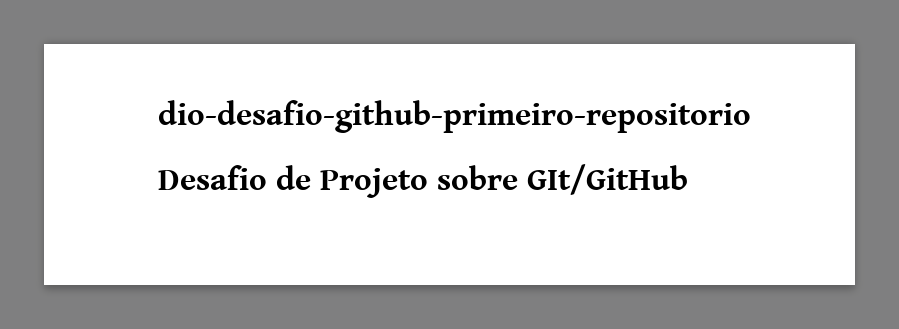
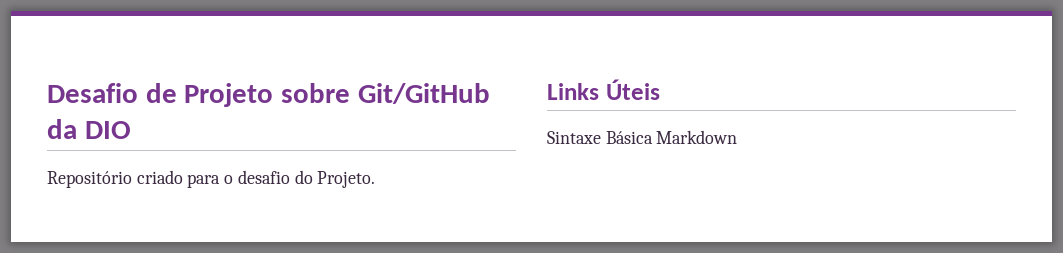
- dio-desafio-github-primeiro-repositorio
- Desafio de Projeto sobre GIt/GitHub
+ Desafio de Projeto sobre Git/GitHub da DIO
+ Repositório criado para o desafio do Projeto.
+ Links Úteis
+ Sintaxe Básica Markdown

